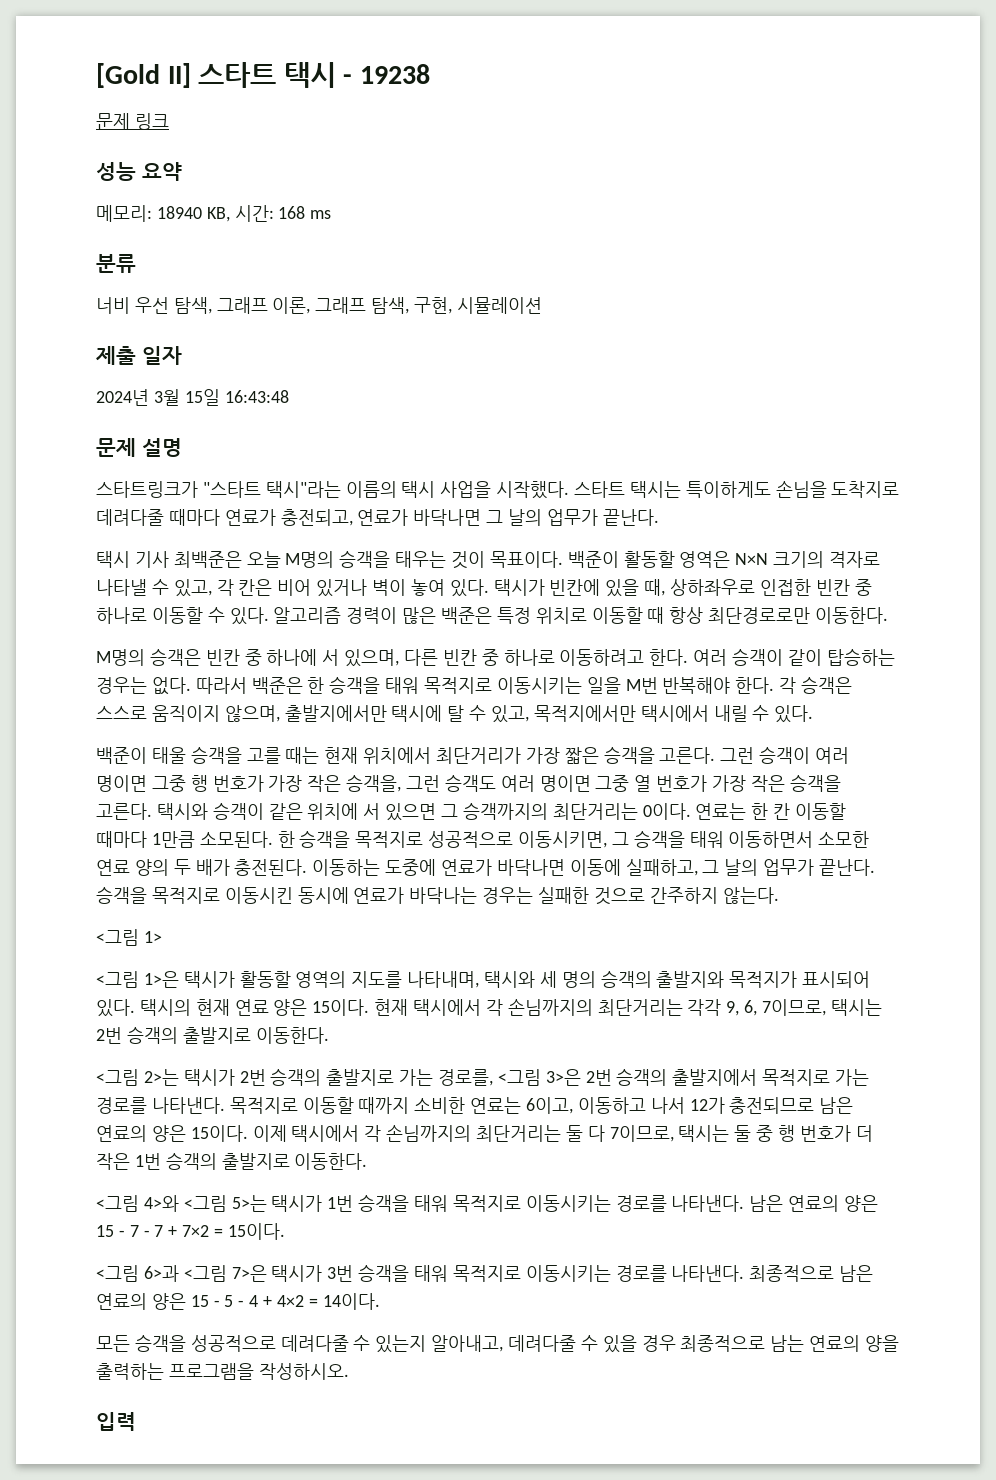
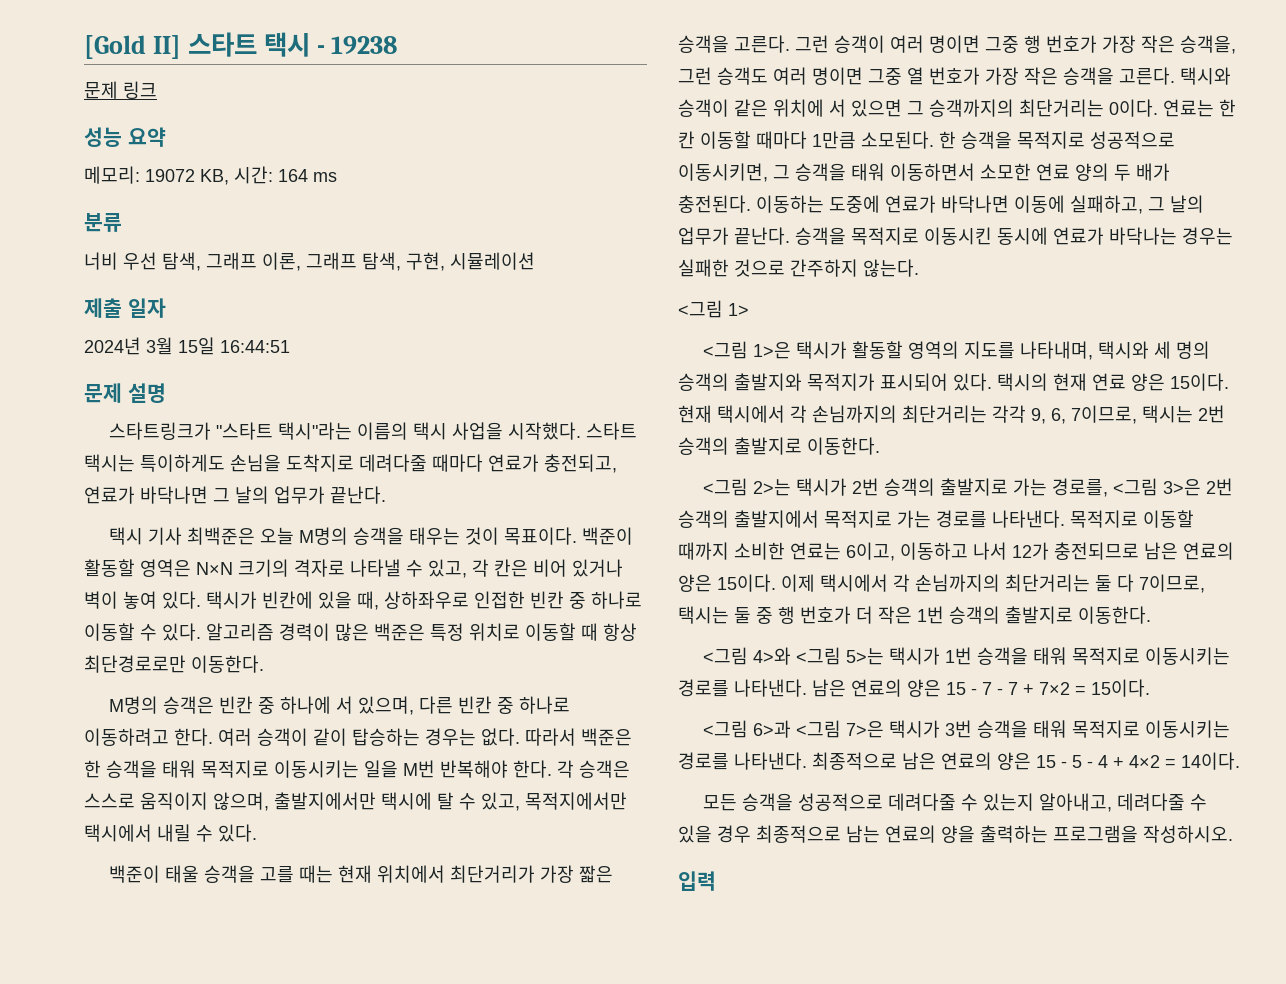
- 메모리: 18940 KB, 시간: 168 ms
+ 메모리: 19072 KB, 시간: 164 ms
- 2024년 3월 15일 16:43:48
+ 2024년 3월 15일 16:44:51

